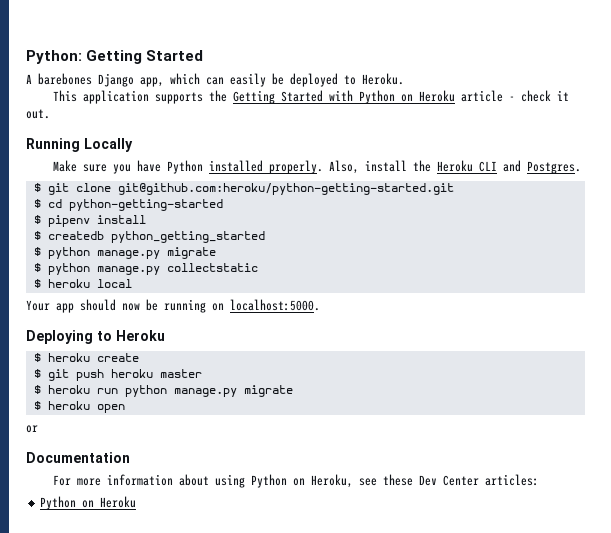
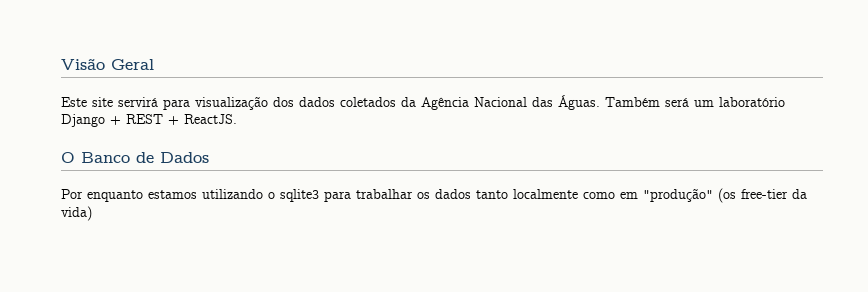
- Python: Getting Started
- A barebones Django app, which can easily be deployed to Heroku.
- This application supports the Getting Started with Python on Heroku article - check it out.
- Running Locally
- Make sure you have Python installed properly. Also, install the Heroku CLI and Postgres.
- $ git clone git@github.com:heroku/python-getting-started.git
- $ cd python-getting-started
- $ pipenv install
- $ createdb python_getting_started
- $ python manage.py migrate
- $ python manage.py collectstatic
- $ heroku local
- Your app should now be running on localhost:5000.
- Deploying to Heroku
- $ heroku create
- $ git push heroku master
- $ heroku run python manage.py migrate
- $ heroku open
- or
- Documentation
- For more information about using Python on Heroku, see these Dev Center articles:
- Python on Heroku
+ Visão Geral
+ Este site servirá para visualização dos dados coletados da Agência Nacional das Águas. Também será um laboratório Django + REST + ReactJS.
+ O Banco de Dados
+ Por enquanto estamos utilizando o sqlite3 para trabalhar os dados tanto localmente como em "produção" (os free-tier da vida)

